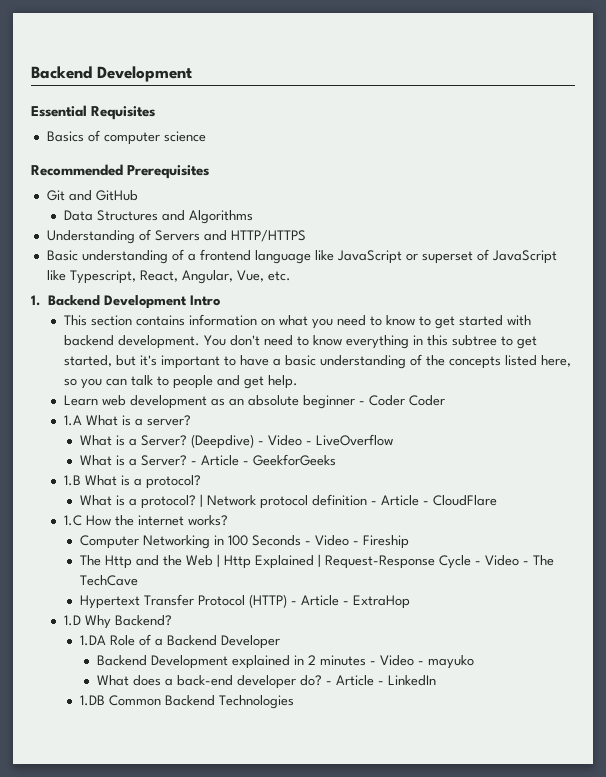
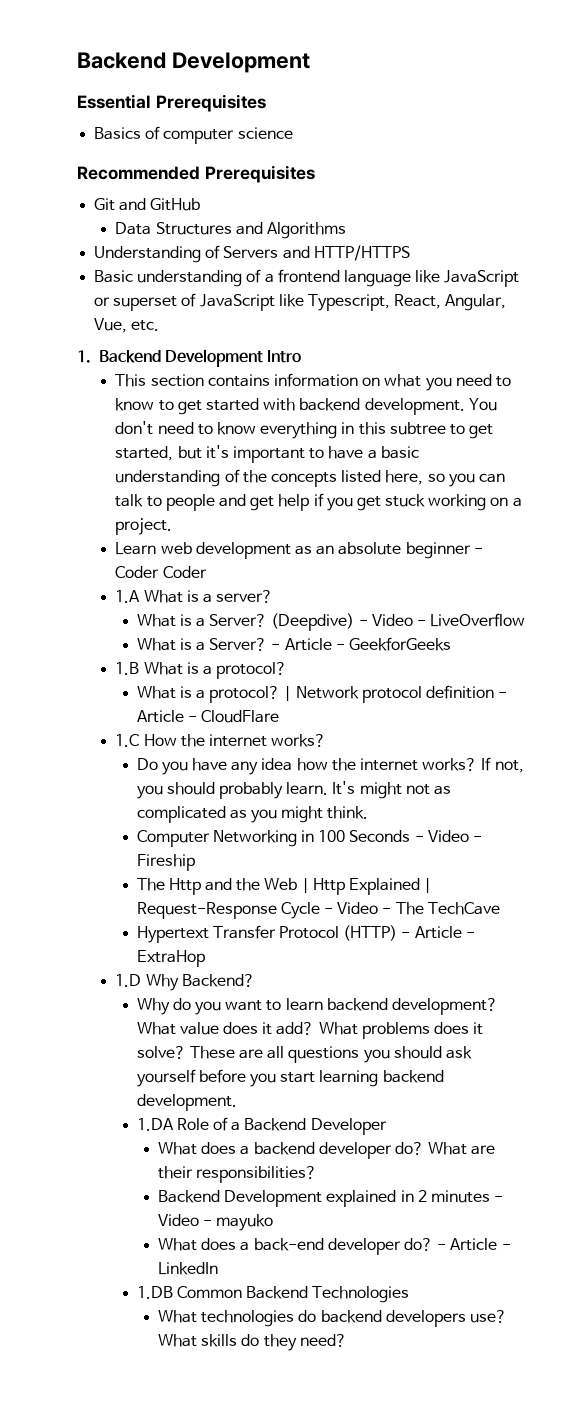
- Essential Requisites
+ Essential Prerequisites
- You don't need to know everything in this subtree to get started, but it's important to have a basic understanding of the concepts listed here, so you can talk to people and get help.
+ You don't need to know everything in this subtree to get started, but it's important to have a basic understanding of the concepts listed here, so you can talk to people and get help if you get stuck working on a project.
+ Do you have any idea how the internet works? If not, you should probably learn. It's might not as complicated as you might think.
+ Why do you want to learn backend development? What value does it add? What problems does it solve? These are all questions you should ask yourself before you start learning backend development.
+ What does a backend developer do? What are their responsibilities?
+ What technologies do backend developers use? What skills do they need?

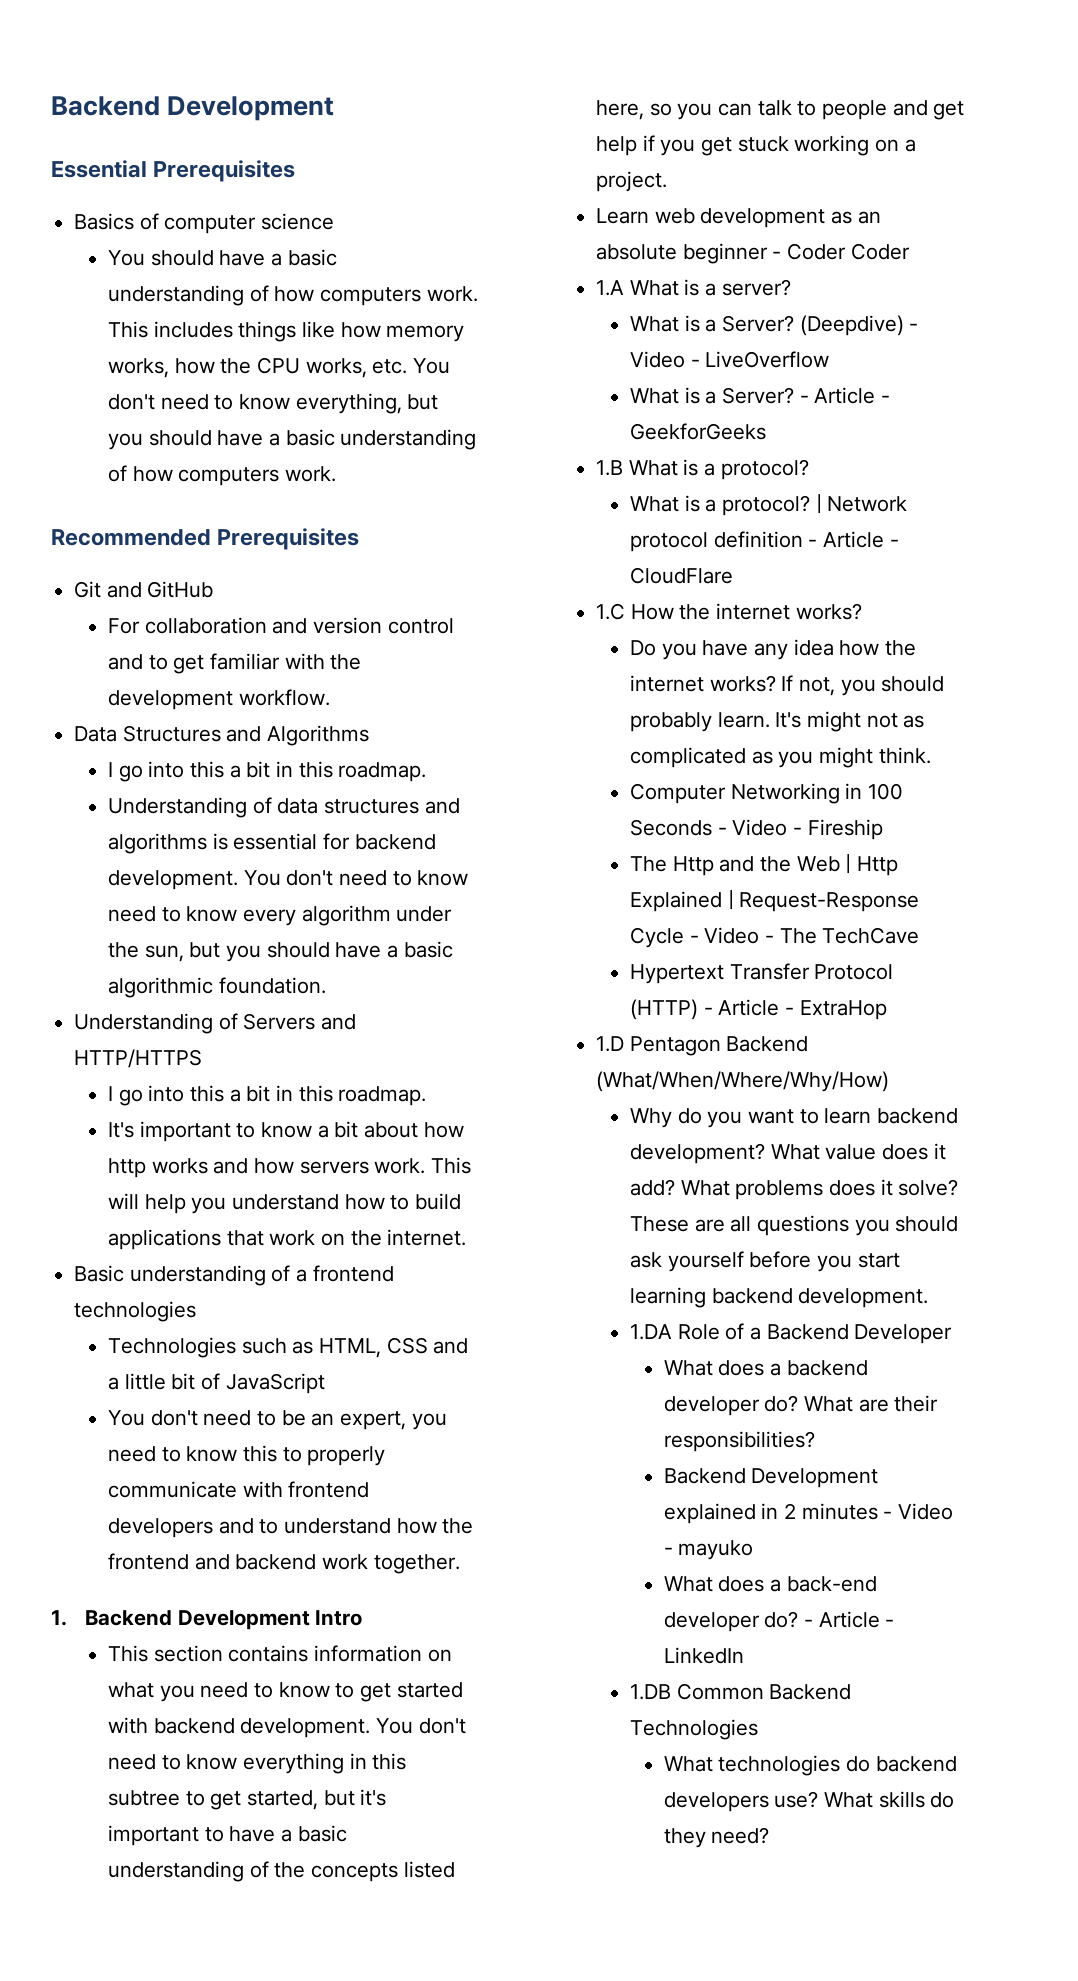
+ You should have a basic understanding of how computers work. This includes things like how memory works, how the CPU works, etc. You don't need to know everything, but you should have a basic understanding of how computers work.
+ For collaboration and version control and to get familiar with the development workflow.
  Data Structures and Algorithms
+ I go into this a bit in this roadmap.
+ Understanding of data structures and algorithms is essential for backend development. You don't need to know need to know every algorithm under the sun, but you should have a basic algorithmic foundation.
  Understanding of Servers and HTTP/HTTPS
+ I go into this a bit in this roadmap.
+ It's important to know a bit about how http works and how servers work. This will help you understand how to build applications that work on the internet.
- Basic understanding of a frontend language like JavaScript or superset of JavaScript like Typescript, React, Angular, Vue, etc.
+ Basic understanding of a frontend technologies
+ Technologies such as HTML, CSS and a little bit of JavaScript
+ You don't need to be an expert, you need to know this to properly communicate with frontend developers and to understand how the frontend and backend work together.
- 1.D Why Backend?
+ 1.D Pentagon Backend (What/When/Where/Why/How)

